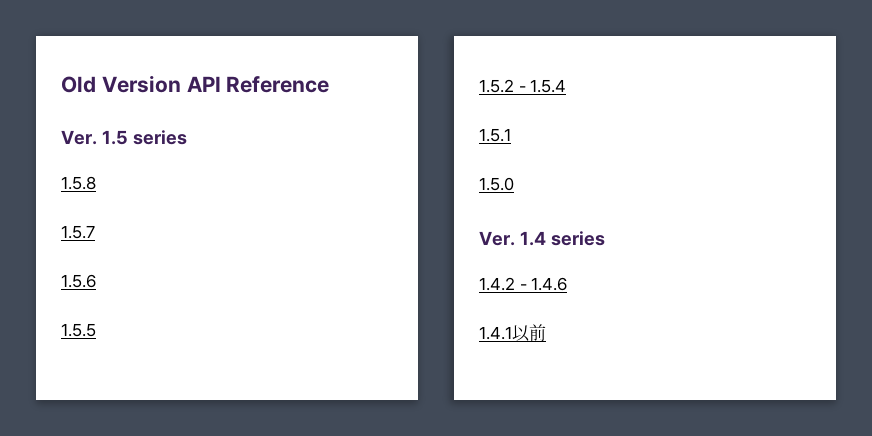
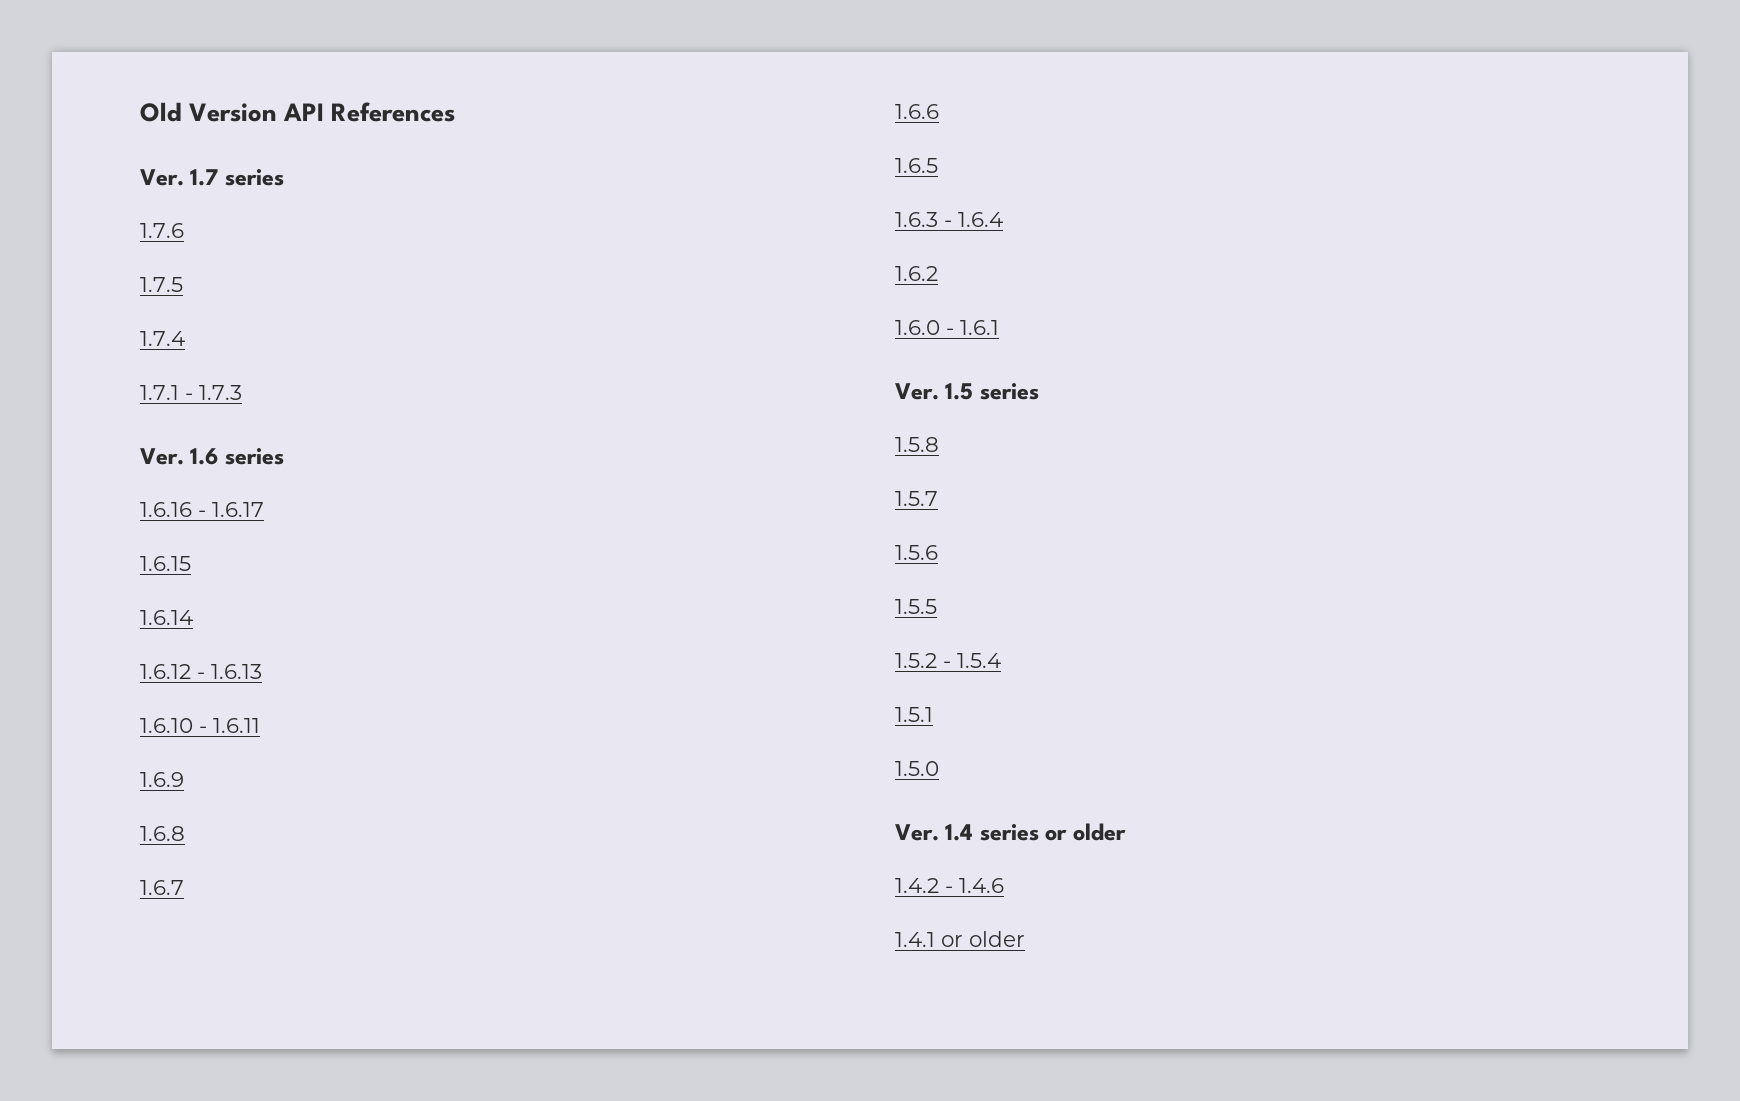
- Old Version API Reference
+ Old Version API References
+ Ver. 1.7 series
+ 1.7.6
+ 1.7.5
+ 1.7.4
+ 1.7.1 - 1.7.3
+ Ver. 1.6 series
+ 1.6.16 - 1.6.17
+ 1.6.15
+ 1.6.14
+ 1.6.12 - 1.6.13
+ 1.6.10 - 1.6.11
+ 1.6.9
+ 1.6.8
+ 1.6.7
+ 1.6.6
+ 1.6.5
+ 1.6.3 - 1.6.4
+ 1.6.2
+ 1.6.0 - 1.6.1
- Ver. 1.4 series
+ Ver. 1.4 series or older
- 1.4.1以前
+ 1.4.1 or older

